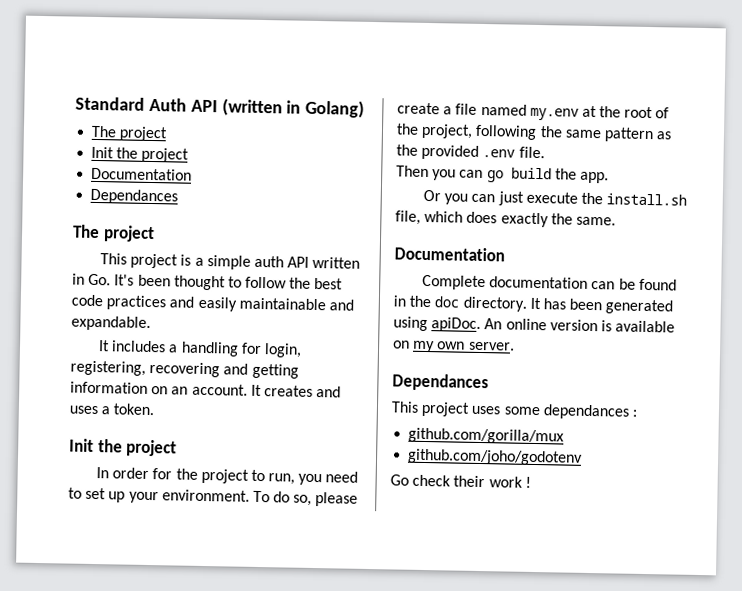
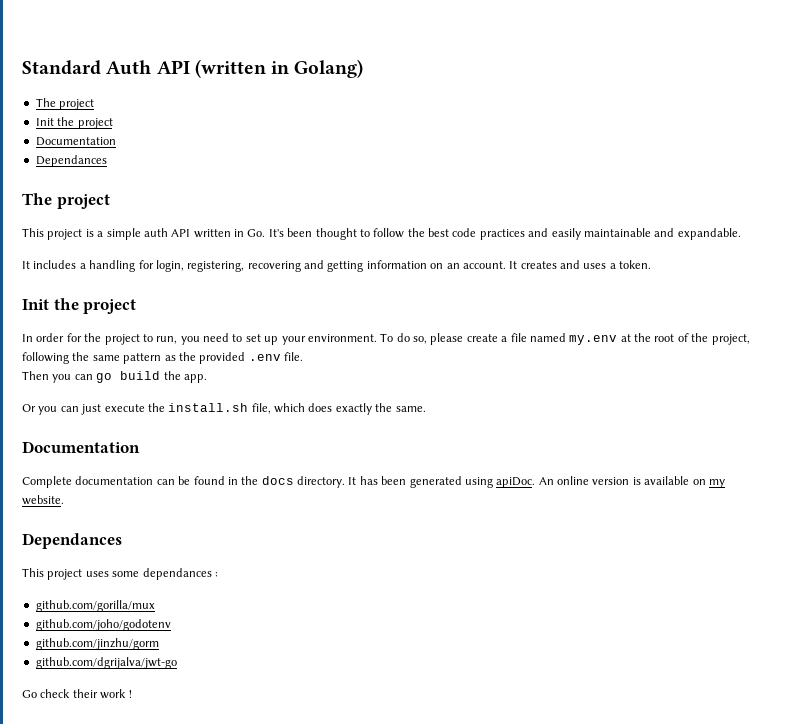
- Complete documentation can be found in the doc directory.
+ Complete documentation can be found in the docs directory.
- An online version is available on my own server.
+ An online version is available on my website.
+ github.com/jinzhu/gorm
+ github.com/dgrijalva/jwt-go

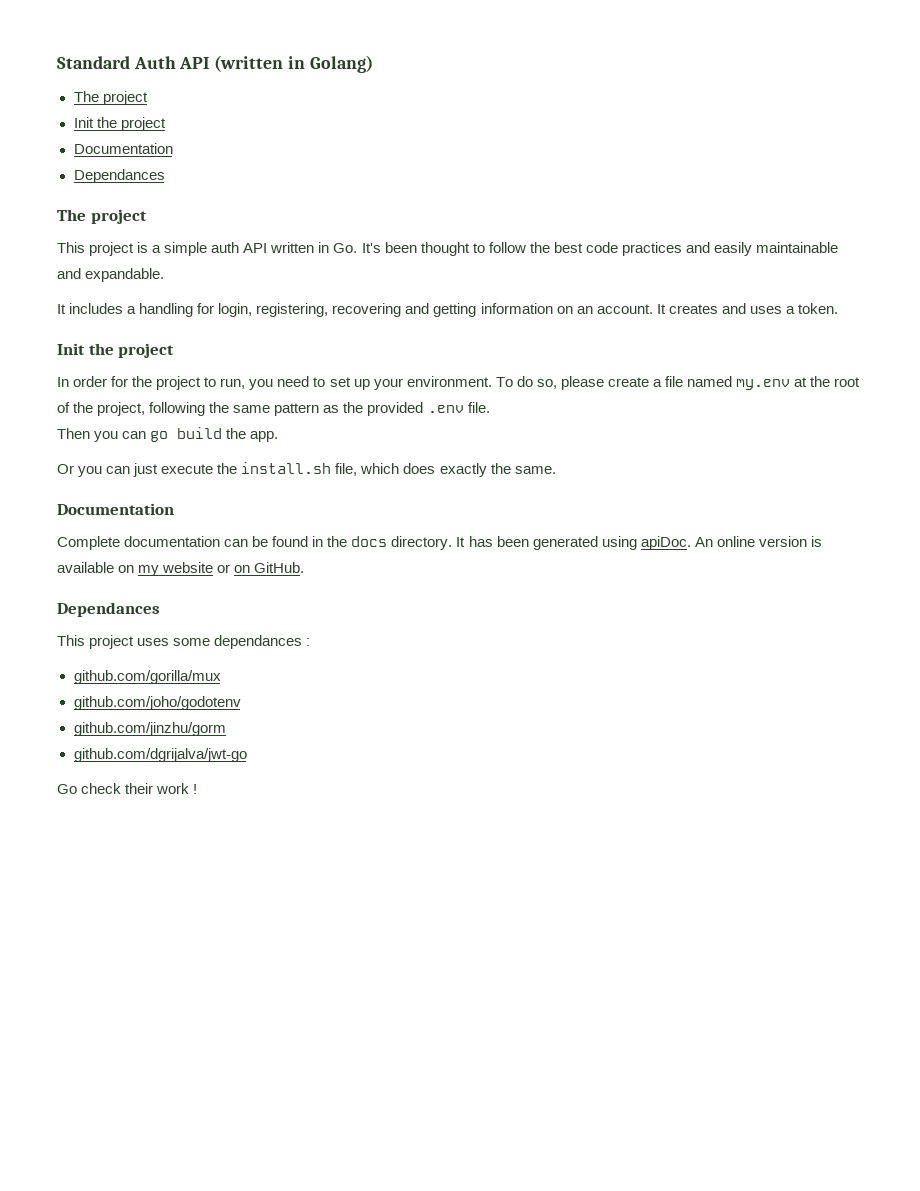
- An online version is available on my website.
+ An online version is available on my website or on GitHub.

